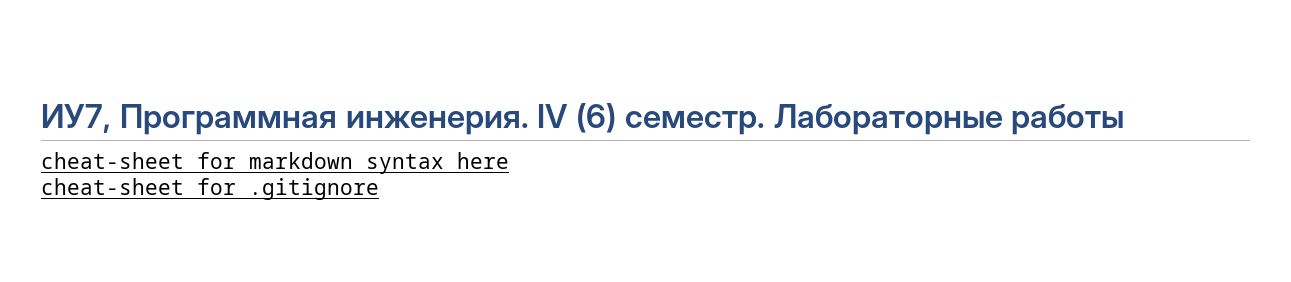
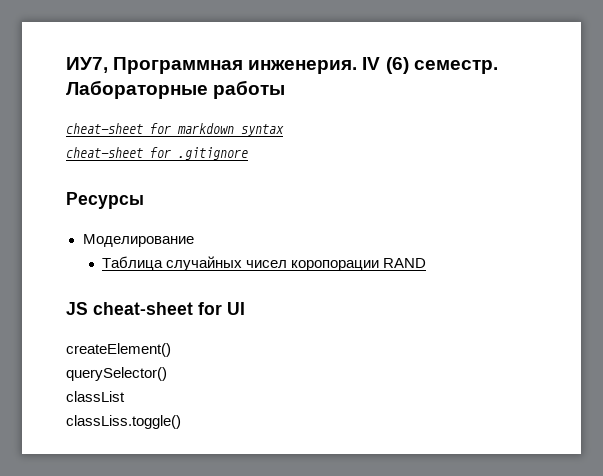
- cheat-sheet for markdown syntax here
+ cheat-sheet for markdown syntax
+ Ресурсы
+ Моделирование
+ Таблица случайных чисел коропорации RAND
+ JS cheat-sheet for UI
+ createElement()
+ querySelector()
+ classList
+ classLiss.toggle()

